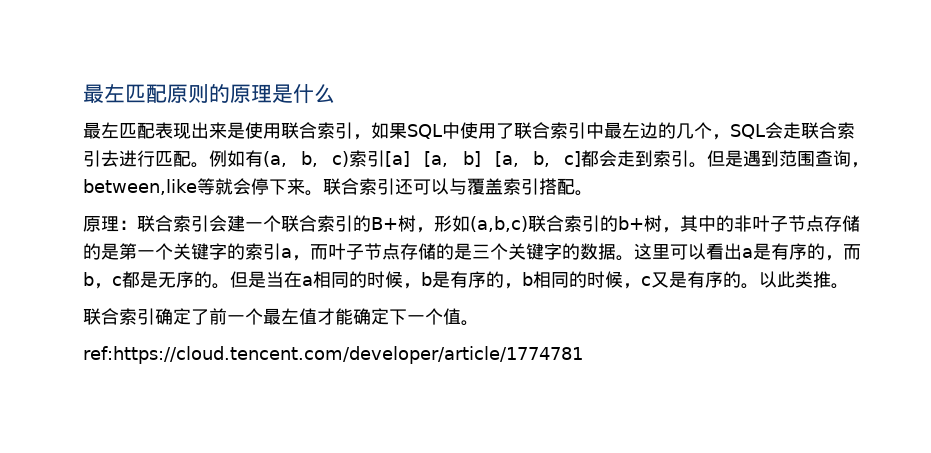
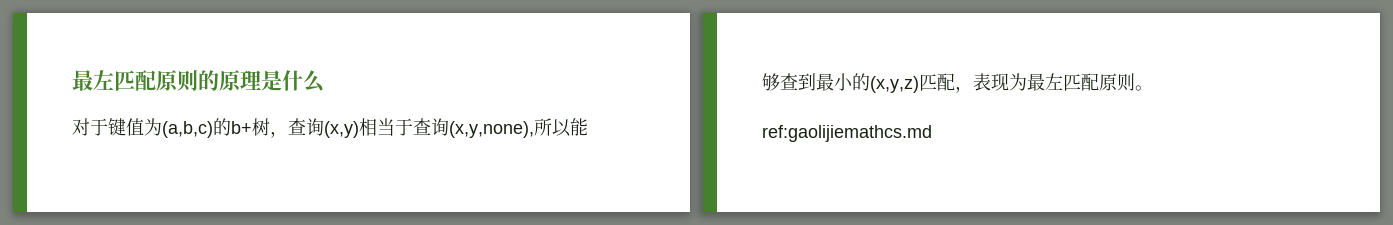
- 最左匹配表现出来是使用联合索引，如果SQL中使用了联合索引中最左边的几个，SQL会走联合索引去进行匹配。例如有(a, b, c)索引[a] [a, b] [a, b, c]都会走到索引。但是遇到范围查询，between,like等就会停下来。联合索引还可以与覆盖索引搭配。
- 原理：联合索引会建一个联合索引的B+树，形如(a,b,c)联合索引的b+树，其中的非叶子节点存储的是第一个关键字的索引a，而叶子节点存储的是三个关键字的数据。这里可以看出a是有序的，而b，c都是无序的。但是当在a相同的时候，b是有序的，b相同的时候，c又是有序的。以此类推。
- 联合索引确定了前一个最左值才能确定下一个值。
- ref:https://cloud.tencent.com/developer/article/1774781
+ 对于键值为(a,b,c)的b+树，查询(x,y)相当于查询(x,y,none),所以能够查到最小的(x,y,z)匹配，表现为最左匹配原则。
+ ref:gaolijiemathcs.md

